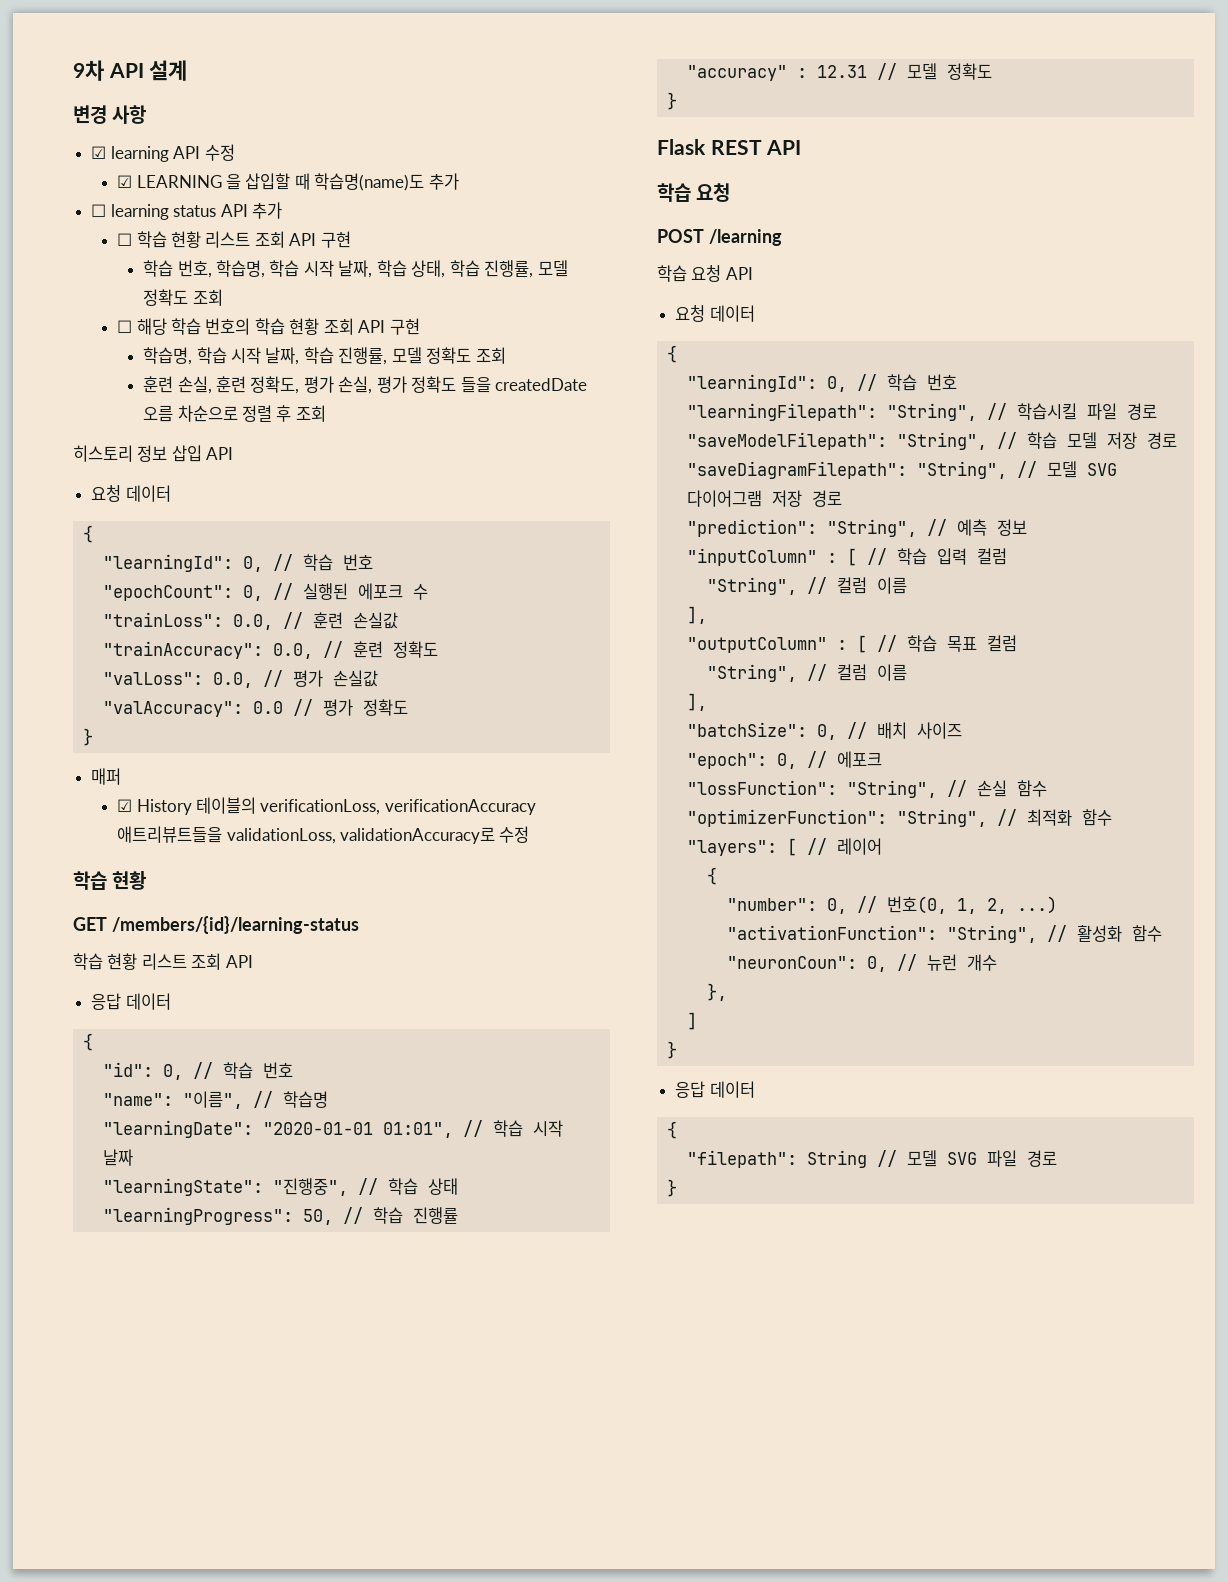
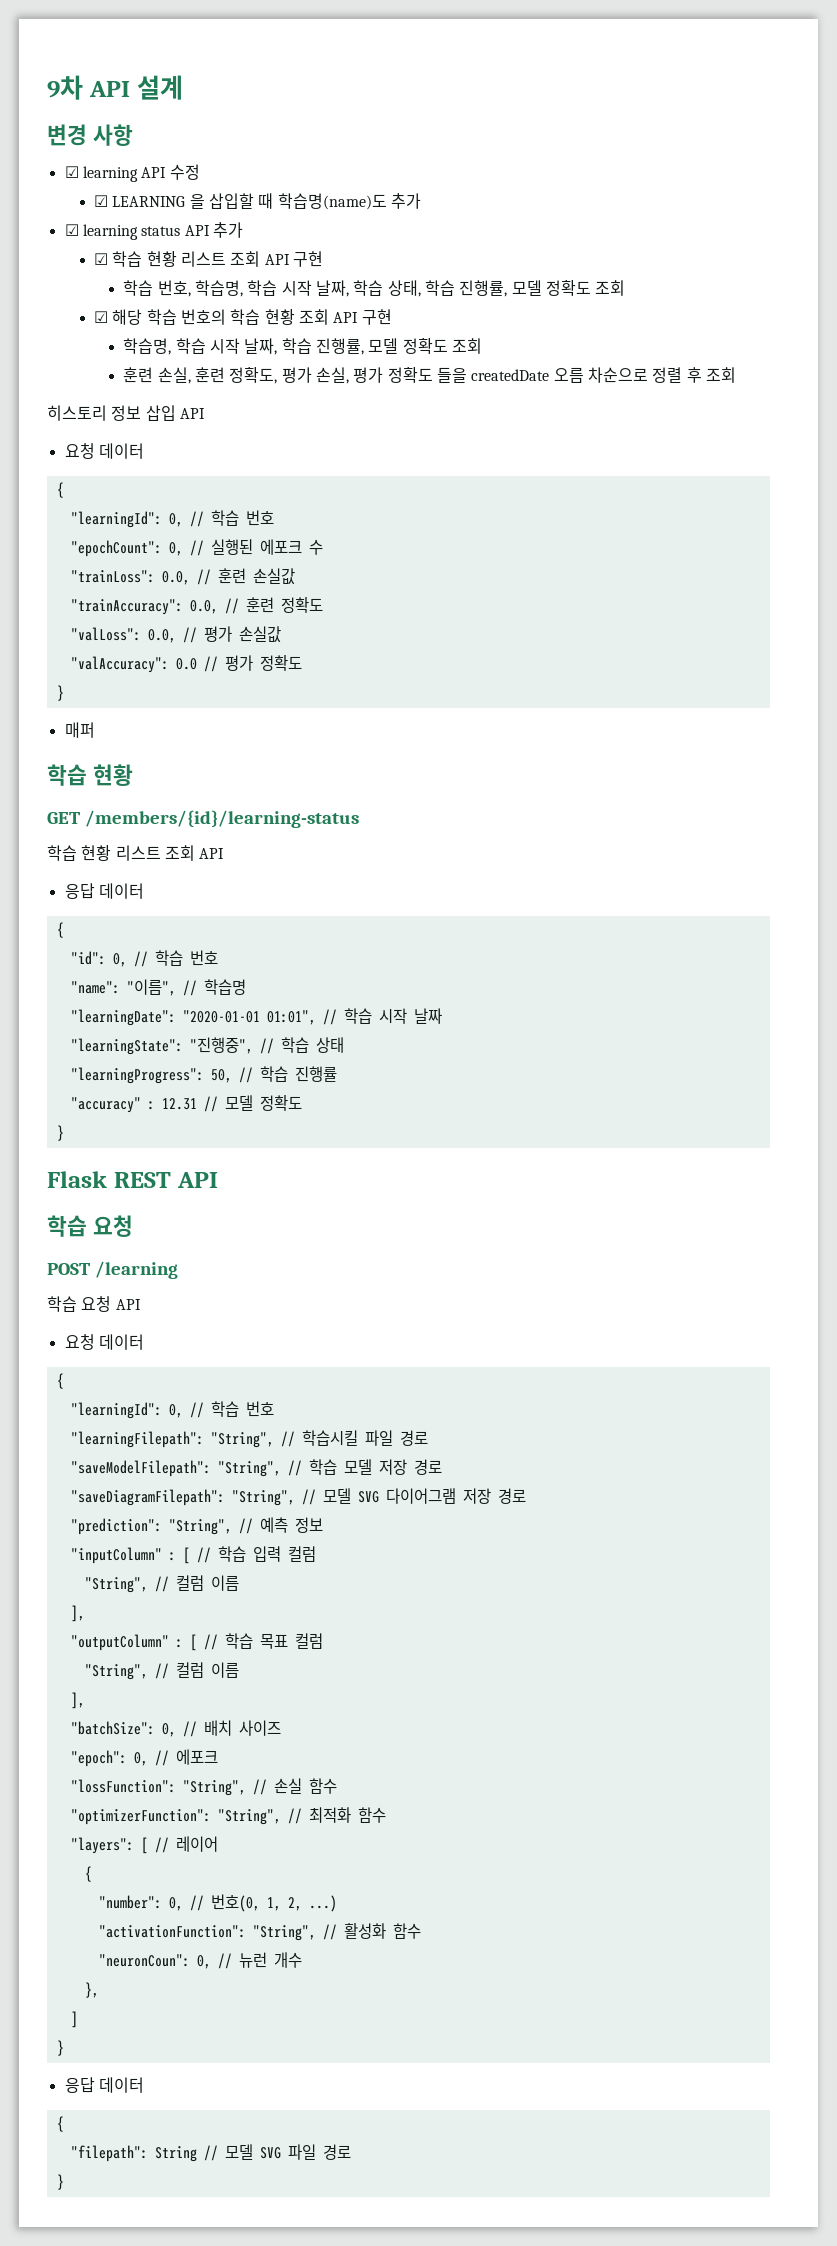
- ☐ learning status API 추가
+ ☑ learning status API 추가
- ☐ 학습 현황 리스트 조회 API 구현
+ ☑ 학습 현황 리스트 조회 API 구현
- ☐ 해당 학습 번호의 학습 현황 조회 API 구현
+ ☑ 해당 학습 번호의 학습 현황 조회 API 구현
- ☑ History 테이블의 verificationLoss, verificationAccuracy 애트리뷰트들을 validationLoss, validationAccuracy로 수정

